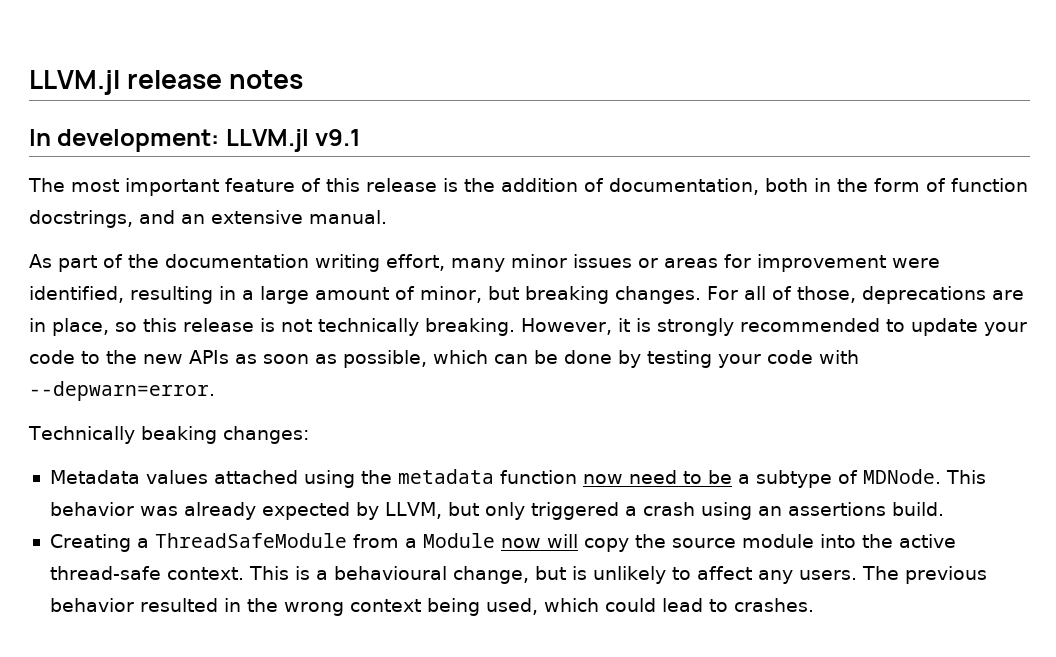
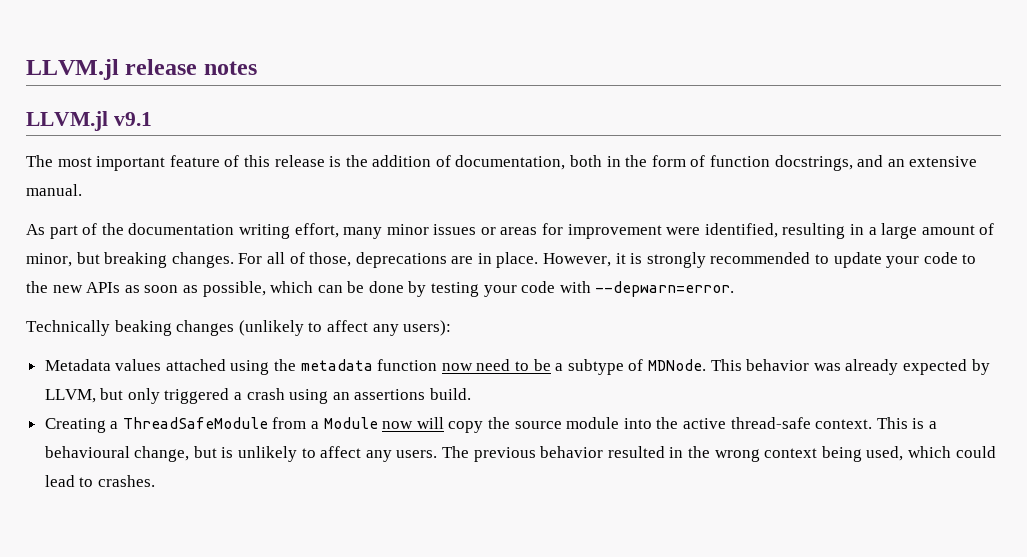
- In development: LLVM.jl v9.1
+ LLVM.jl v9.1
- For all of those, deprecations are in place, so this release is not technically breaking.
+ For all of those, deprecations are in place.
- Technically beaking changes:
+ Technically beaking changes (unlikely to affect any users):

